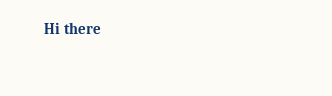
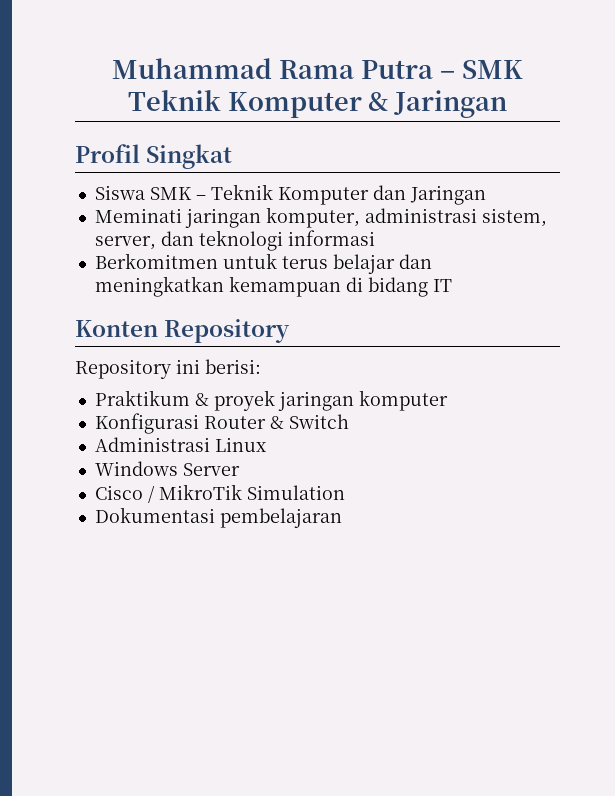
- Hi there
+ Muhammad Rama Putra – SMK Teknik Komputer & Jaringan
+ Profil Singkat
+ Siswa SMK – Teknik Komputer dan Jaringan
+ Meminati jaringan komputer, administrasi sistem, server, dan teknologi informasi
+ Berkomitmen untuk terus belajar dan meningkatkan kemampuan di bidang IT
+ Konten Repository
+ Repository ini berisi:
+ Praktikum & proyek jaringan komputer
+ Konfigurasi Router & Switch
+ Administrasi Linux
+ Windows Server
+ Cisco / MikroTik Simulation
+ Dokumentasi pembelajaran

